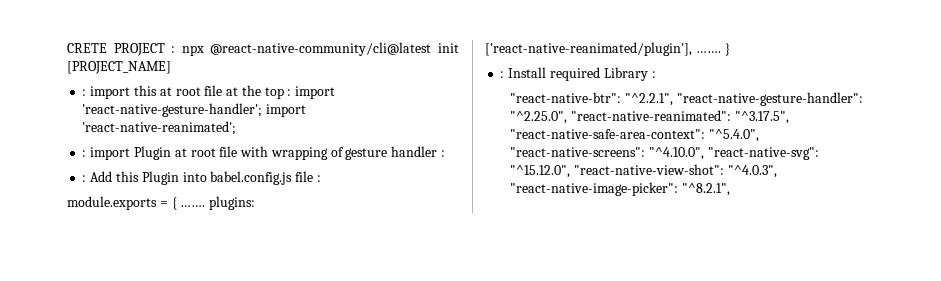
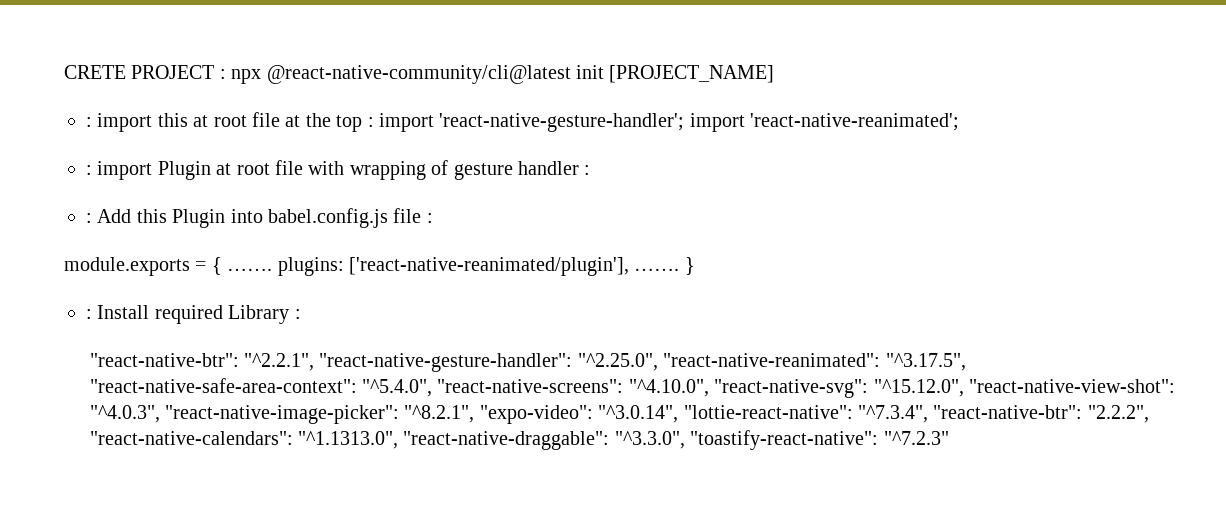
- "react-native-btr": "^2.2.1", "react-native-gesture-handler": "^2.25.0", "react-native-reanimated": "^3.17.5", "react-native-safe-area-context": "^5.4.0", "react-native-screens": "^4.10.0", "react-native-svg": "^15.12.0", "react-native-view-shot": "^4.0.3", "react-native-image-picker": "^8.2.1",
+ "react-native-btr": "^2.2.1", "react-native-gesture-handler": "^2.25.0", "react-native-reanimated": "^3.17.5", "react-native-safe-area-context": "^5.4.0", "react-native-screens": "^4.10.0", "react-native-svg": "^15.12.0", "react-native-view-shot": "^4.0.3", "react-native-image-picker": "^8.2.1", "expo-video": "^3.0.14", "lottie-react-native": "^7.3.4", "react-native-btr": "2.2.2", "react-native-calendars": "^1.1313.0", "react-native-draggable": "^3.3.0", "toastify-react-native": "^7.2.3"

